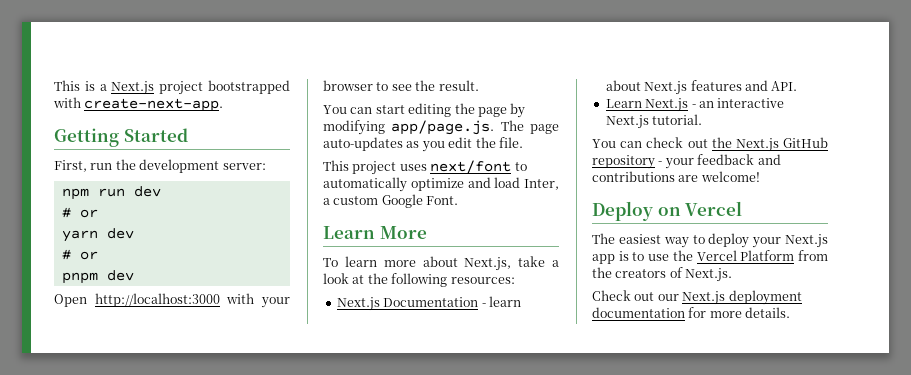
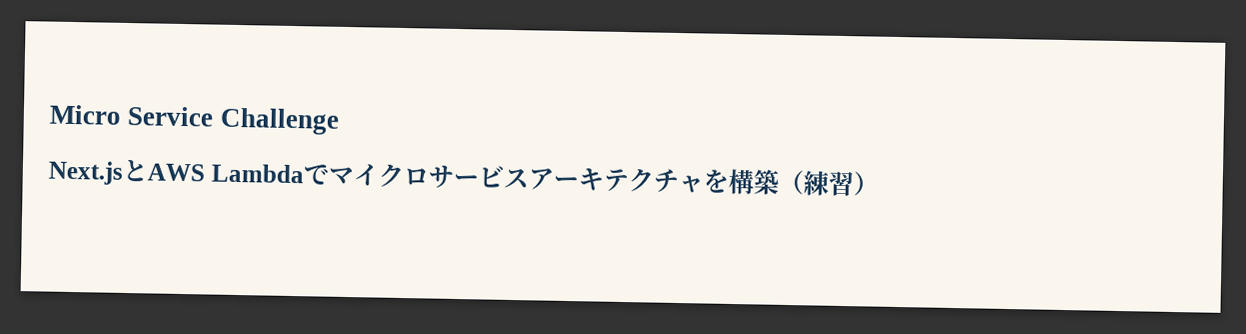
- This is a Next.js project bootstrapped with create-next-app.
- Getting Started
- First, run the development server:
- npm run dev
- # or
- yarn dev
- # or
- pnpm dev
- Open http://localhost:3000 with your browser to see the result.
- You can start editing the page by modifying app/page.js. The page auto-updates as you edit the file.
- This project uses next/font to automatically optimize and load Inter, a custom Google Font.
- Learn More
- To learn more about Next.js, take a look at the following resources:
- Next.js Documentation - learn about Next.js features and API.
- Learn Next.js - an interactive Next.js tutorial.
- You can check out the Next.js GitHub repository - your feedback and contributions are welcome!
- Deploy on Vercel
- The easiest way to deploy your Next.js app is to use the Vercel Platform from the creators of Next.js.
- Check out our Next.js deployment documentation for more details.
+ Micro Service Challenge
+ Next.jsとAWS Lambdaでマイクロサービスアーキテクチャを構築（練習）

